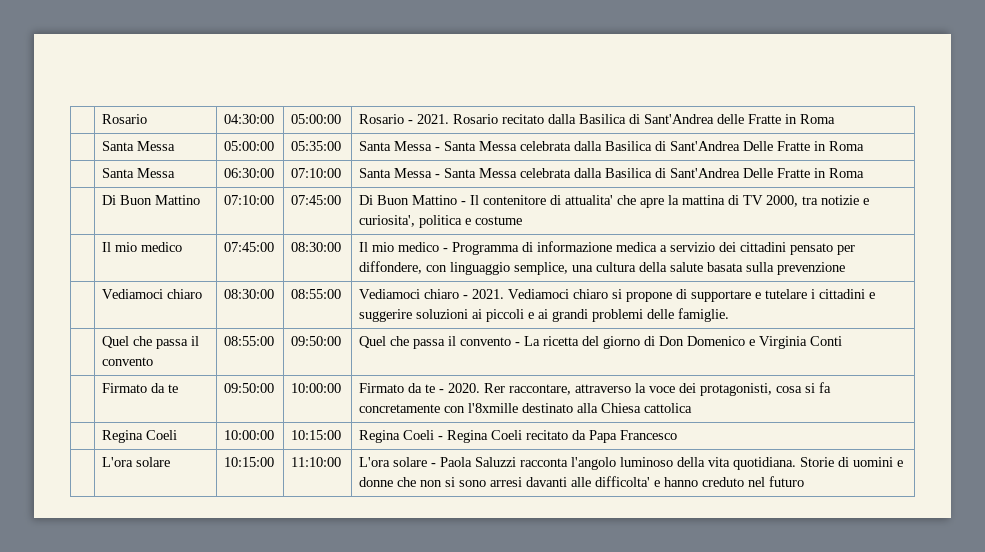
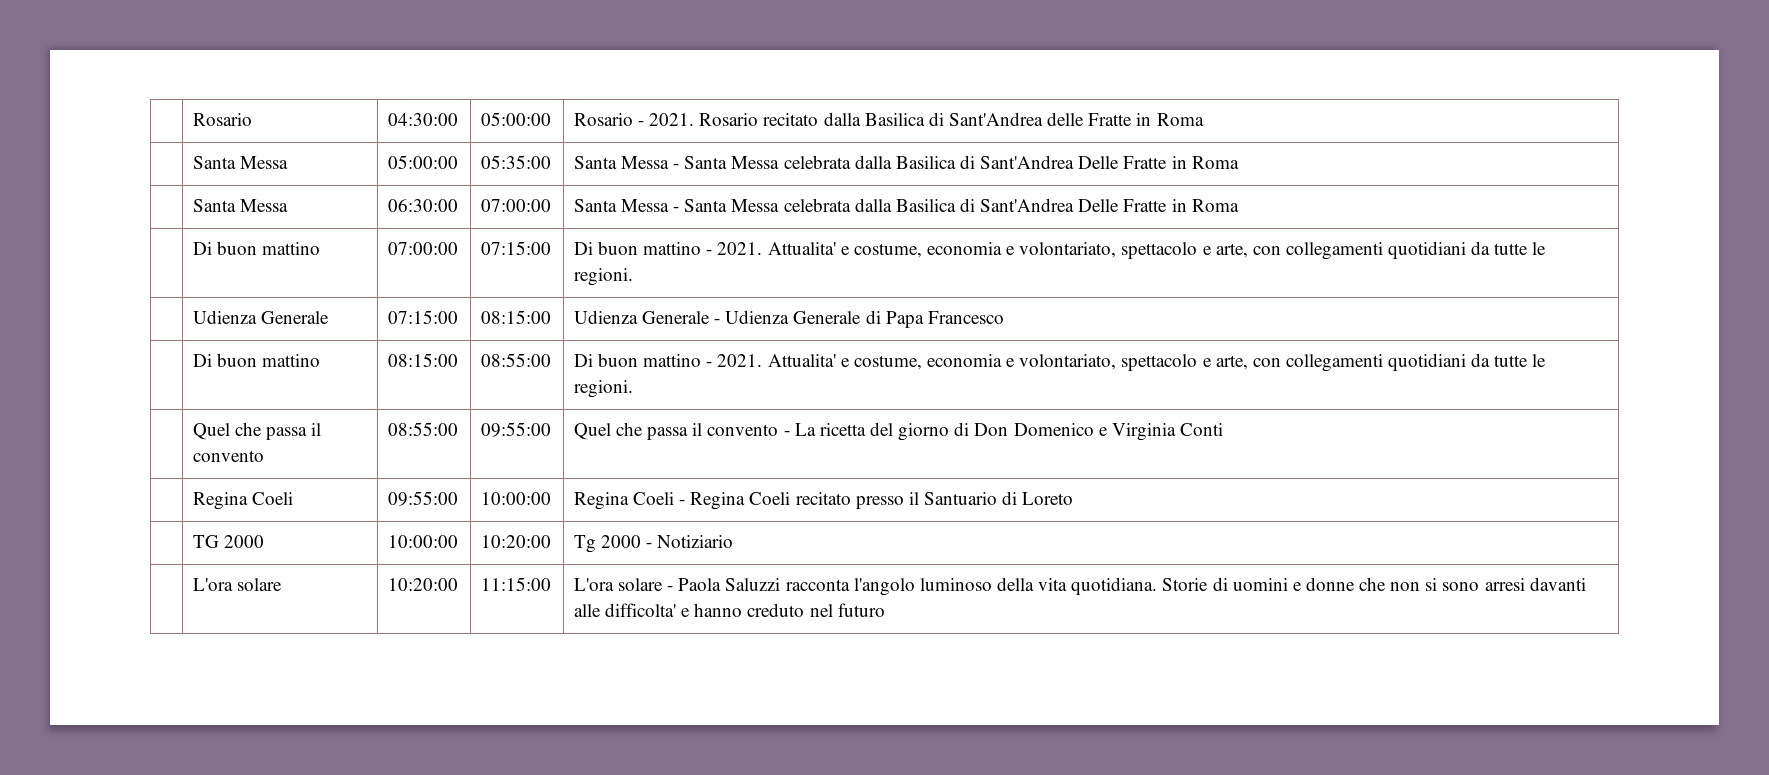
- | Santa Messa | 06:30:00 | 07:10:00 | Santa Messa - Santa Messa celebrata dalla Basilica di Sant'Andrea Delle Fratte in Roma
+ | Santa Messa | 06:30:00 | 07:00:00 | Santa Messa - Santa Messa celebrata dalla Basilica di Sant'Andrea Delle Fratte in Roma
- | Di Buon Mattino | 07:10:00 | 07:45:00 | Di Buon Mattino - Il contenitore di attualita' che apre la mattina di TV 2000, tra notizie e curiosita', politica e costume
- | Il mio medico | 07:45:00 | 08:30:00 | Il mio medico - Programma di informazione medica a servizio dei cittadini pensato per diffondere, con linguaggio semplice, una cultura della salute basata sulla prevenzione
- | Vediamoci chiaro | 08:30:00 | 08:55:00 | Vediamoci chiaro - 2021. Vediamoci chiaro si propone di supportare e tutelare i cittadini e suggerire soluzioni ai piccoli e ai grandi problemi delle famiglie.
+ | Di buon mattino | 07:00:00 | 07:15:00 | Di buon mattino - 2021. Attualita' e costume, economia e volontariato, spettacolo e arte, con collegamenti quotidiani da tutte le regioni.
+ | Udienza Generale | 07:15:00 | 08:15:00 | Udienza Generale - Udienza Generale di Papa Francesco
+ | Di buon mattino | 08:15:00 | 08:55:00 | Di buon mattino - 2021. Attualita' e costume, economia e volontariato, spettacolo e arte, con collegamenti quotidiani da tutte le regioni.
- | Quel che passa il convento | 08:55:00 | 09:50:00 | Quel che passa il convento - La ricetta del giorno di Don Domenico e Virginia Conti
+ | Quel che passa il convento | 08:55:00 | 09:55:00 | Quel che passa il convento - La ricetta del giorno di Don Domenico e Virginia Conti
- | Firmato da te | 09:50:00 | 10:00:00 | Firmato da te - 2020. Rer raccontare, attraverso la voce dei protagonisti, cosa si fa concretamente con l'8xmille destinato alla Chiesa cattolica
- | Regina Coeli | 10:00:00 | 10:15:00 | Regina Coeli - Regina Coeli recitato da Papa Francesco
+ | Regina Coeli | 09:55:00 | 10:00:00 | Regina Coeli - Regina Coeli recitato presso il Santuario di Loreto
+ | TG 2000 | 10:00:00 | 10:20:00 | Tg 2000 - Notiziario
- | L'ora solare | 10:15:00 | 11:10:00 | L'ora solare - Paola Saluzzi racconta l'angolo luminoso della vita quotidiana. Storie di uomini e donne che non si sono arresi davanti alle difficolta' e hanno creduto nel futuro
+ | L'ora solare | 10:20:00 | 11:15:00 | L'ora solare - Paola Saluzzi racconta l'angolo luminoso della vita quotidiana. Storie di uomini e donne che non si sono arresi davanti alle difficolta' e hanno creduto nel futuro

